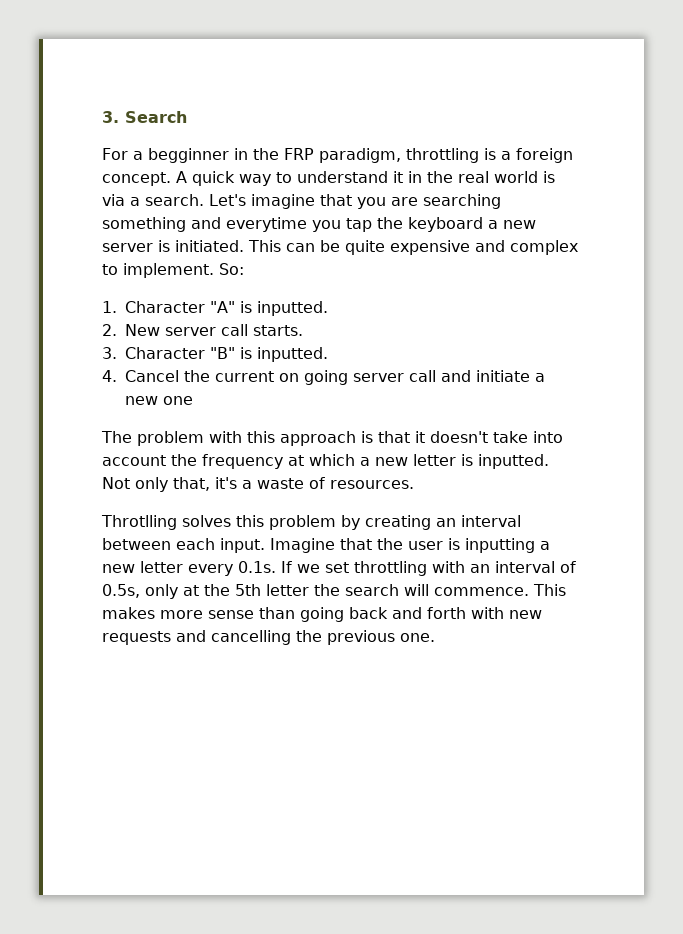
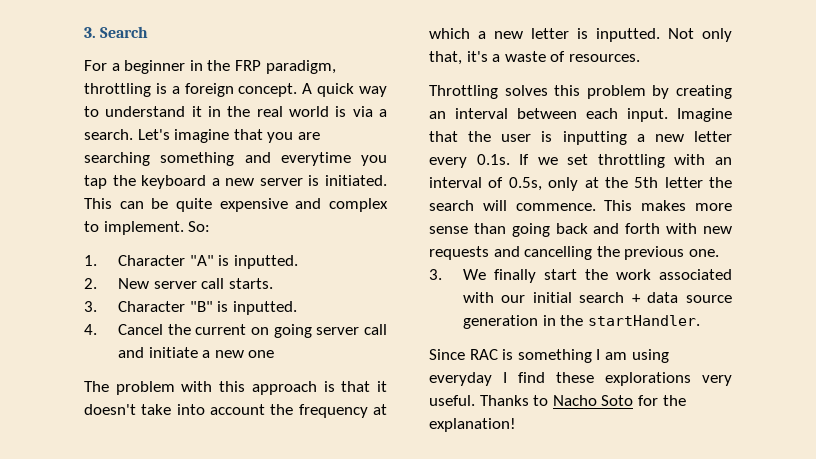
- For a begginner in the FRP paradigm, throttling is a foreign concept.
+ For a beginner in the FRP paradigm, throttling is a foreign concept.
- Throtlling solves this problem by creating an interval between each input.
+ Throttling solves this problem by creating an interval between each input.
+ 3. We finally start the work associated with our initial search + data source generation in the startHandler.
+ Since RAC is something I am using everyday I find these explorations very useful. Thanks to Nacho Soto for the explanation!

